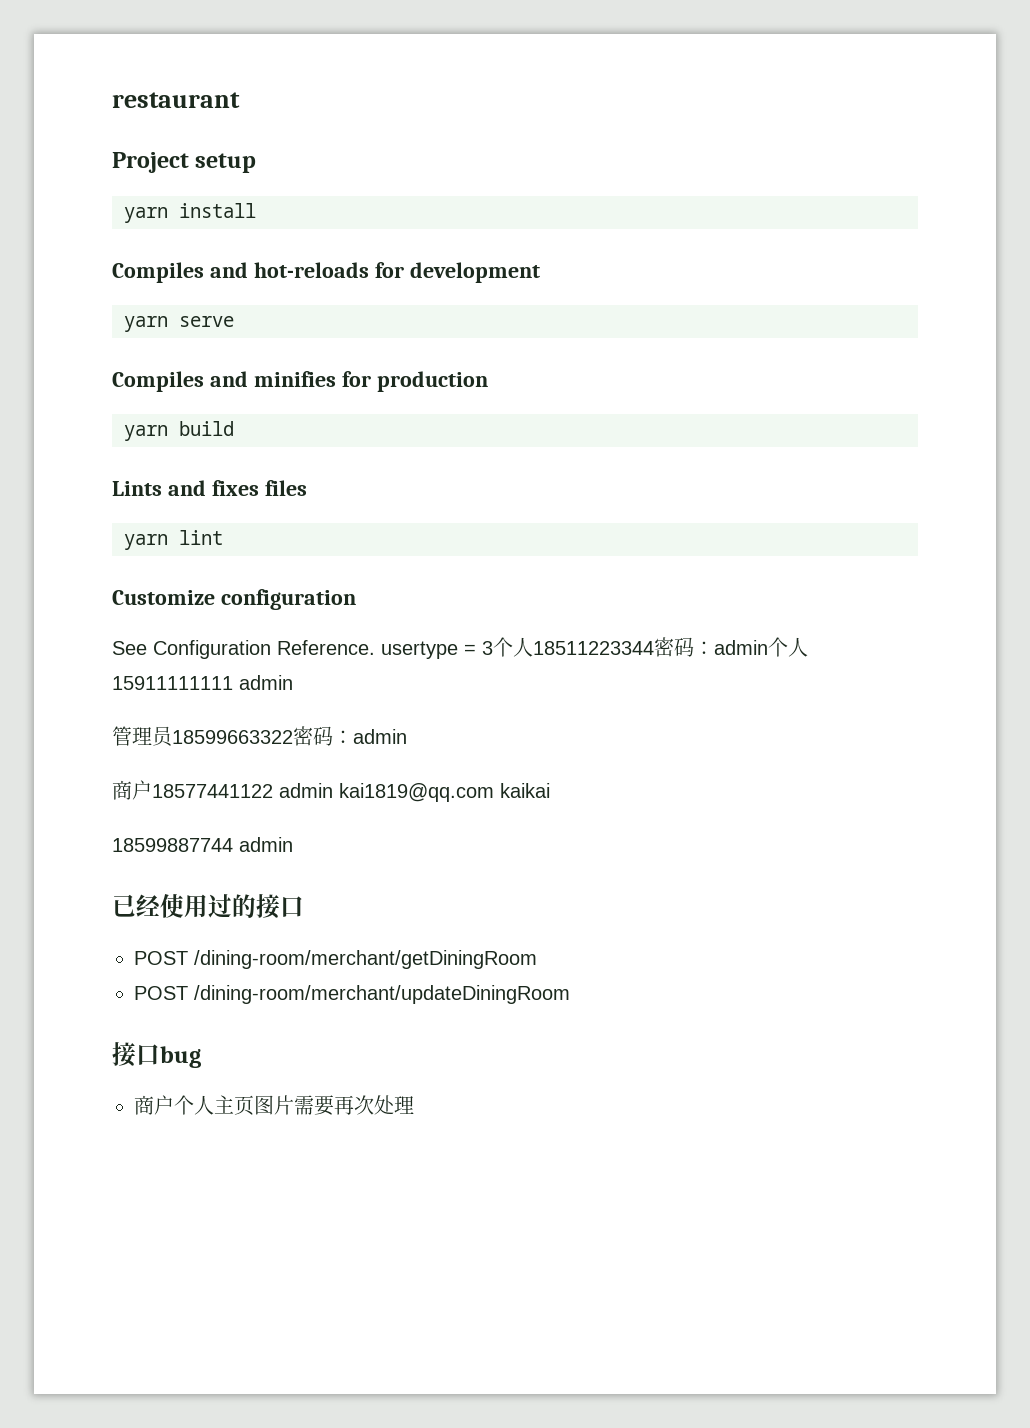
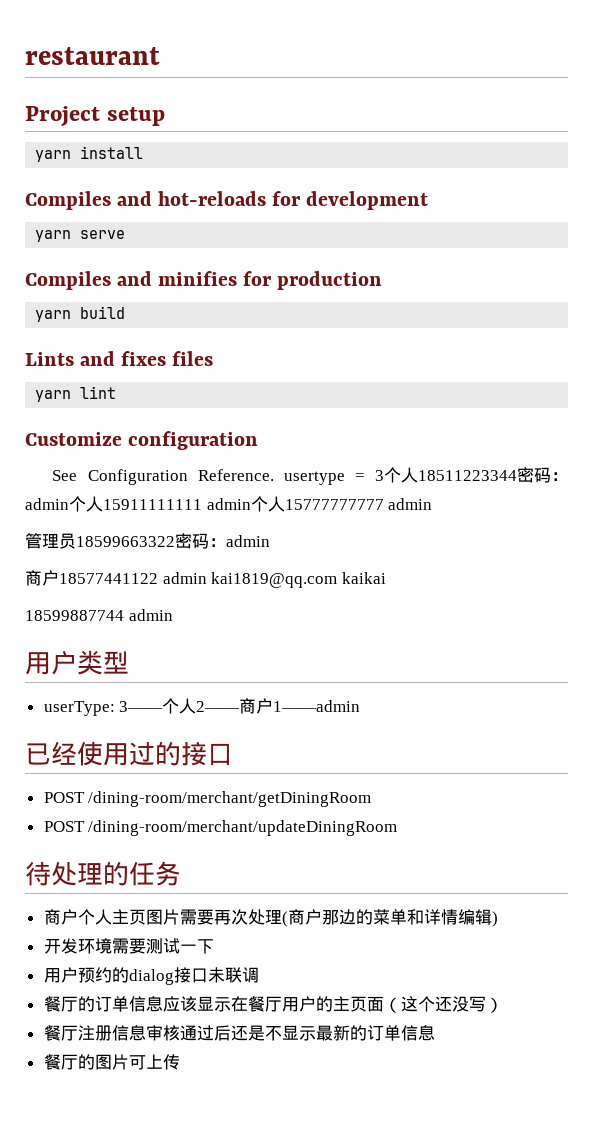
- See Configuration Reference. usertype = 3个人18511223344密码：admin个人15911111111 admin
+ See Configuration Reference. usertype = 3个人18511223344密码：admin个人15911111111 admin个人15777777777 admin
+ 用户类型
+ userType: 3——个人2——商户1——admin
- 接口bug
+ 待处理的任务
- 商户个人主页图片需要再次处理
+ 商户个人主页图片需要再次处理(商户那边的菜单和详情编辑)
+ 开发环境需要测试一下
+ 用户预约的dialog接口未联调
+ 餐厅的订单信息应该显示在餐厅用户的主页面（这个还没写）
+ 餐厅注册信息审核通过后还是不显示最新的订单信息
+ 餐厅的图片可上传

